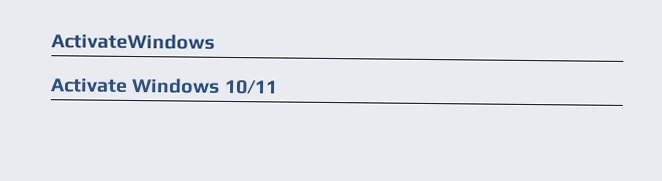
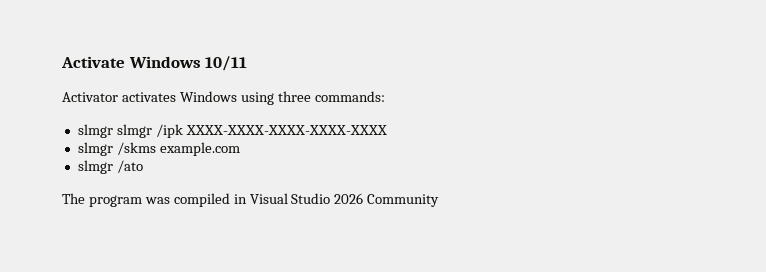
- ActivateWindows
+ Activator activates Windows using three commands:
+ slmgr slmgr /ipk XXXX-XXXX-XXXX-XXXX-XXXX
+ slmgr /skms example.com
+ slmgr /ato
+ The program was compiled in Visual Studio 2026 Community

